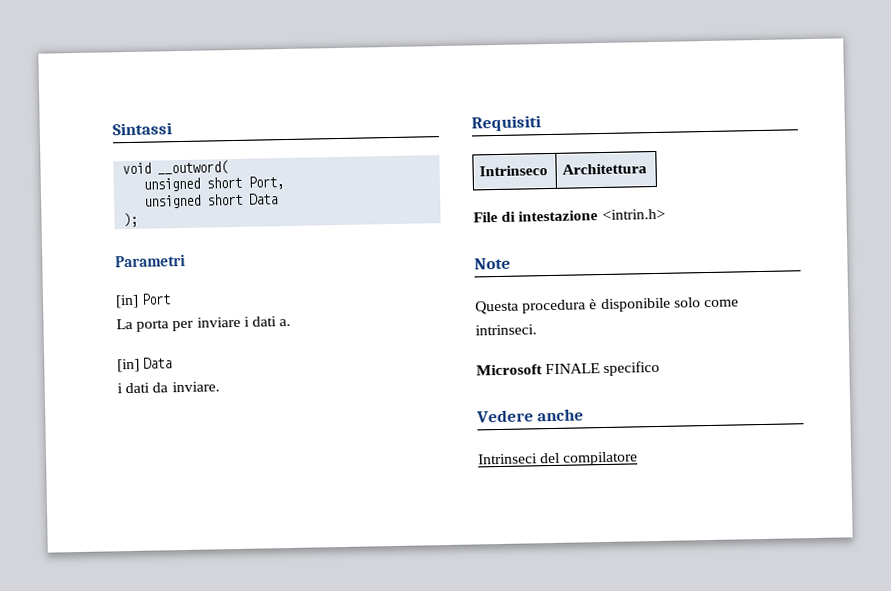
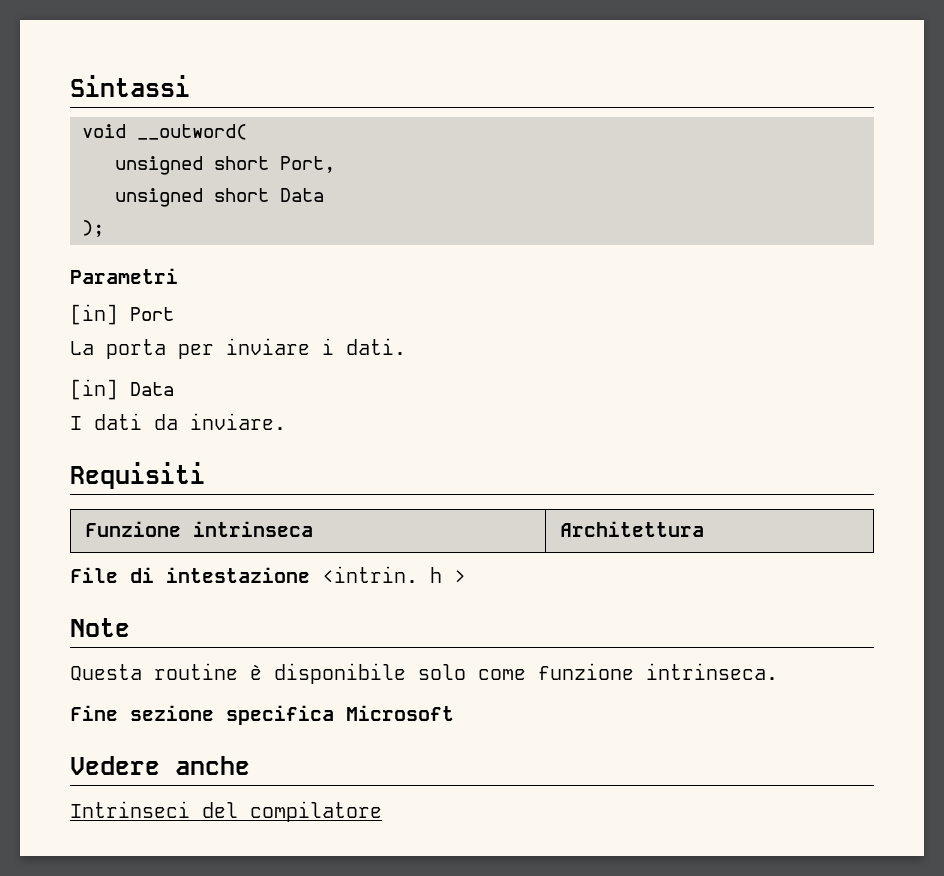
- La porta per inviare i dati a.
+ La porta per inviare i dati.
- i dati da inviare.
+ I dati da inviare.
- Intrinseco | Architettura
+ Funzione intrinseca | Architettura
- File di intestazione <intrin.h>
+ File di intestazione <intrin. h >
- Questa procedura è disponibile solo come intrinseci.
- Microsoft FINALE specifico
+ Questa routine è disponibile solo come funzione intrinseca.
+ Fine sezione specifica Microsoft

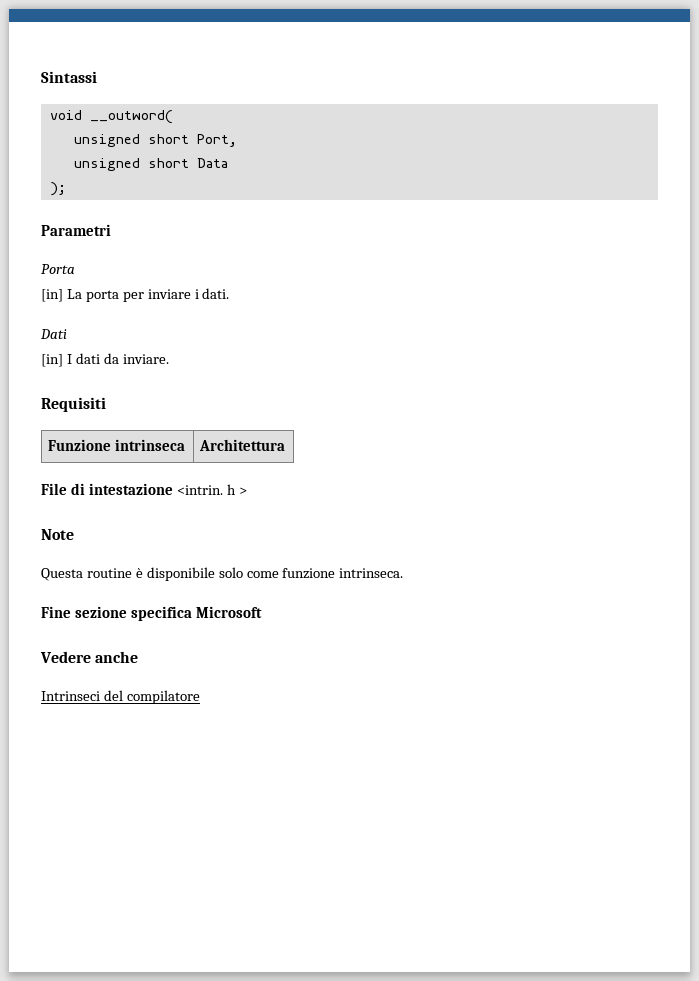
- [in] Port
- La porta per inviare i dati.
+ Porta
+ [in] La porta per inviare i dati.
- [in] Data
- I dati da inviare.
+ Dati
+ [in] I dati da inviare.

